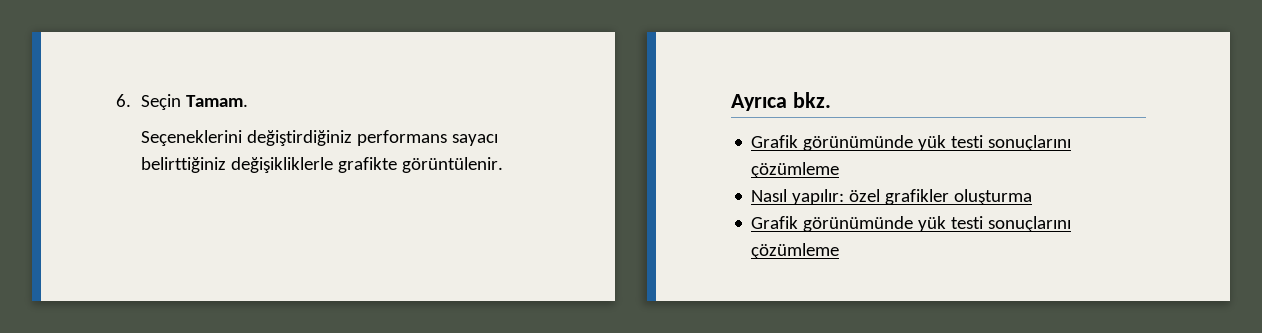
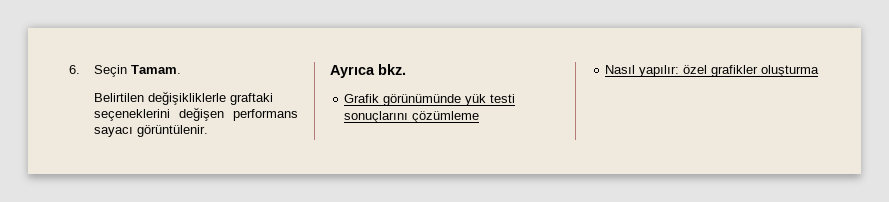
- Seçeneklerini değiştirdiğiniz performans sayacı belirttiğiniz değişikliklerle grafikte görüntülenir.
+ Belirtilen değişikliklerle graftaki seçeneklerini değişen performans sayacı görüntülenir.
  Nasıl yapılır: özel grafikler oluşturma
- Grafik görünümünde yük testi sonuçlarını çözümleme

